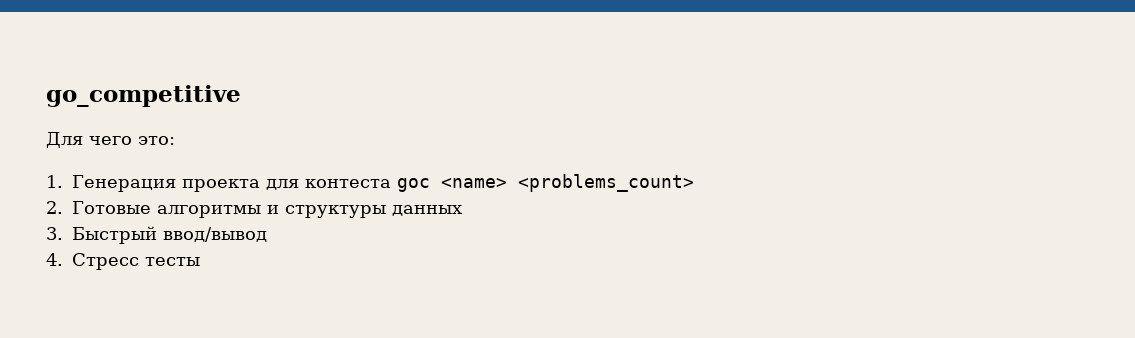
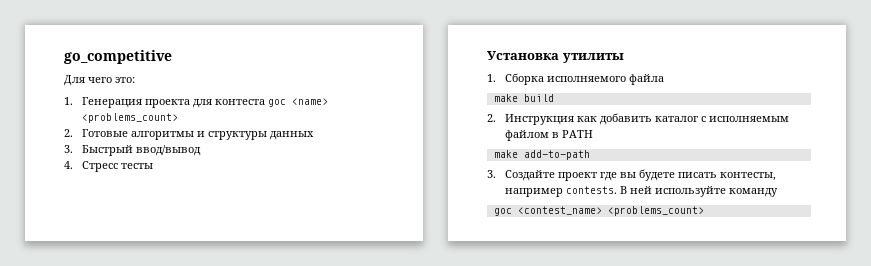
+ Установка утилиты
+ 1. Сборка исполняемого файла
+ make build
+ 2. Инструкция как добавить каталог с исполняемым файлом в PATH
+ make add-to-path
+ 3. Создайте проект где вы будете писать контесты, например contests. В ней используйте команду
+ goc <contest_name> <problems_count>

